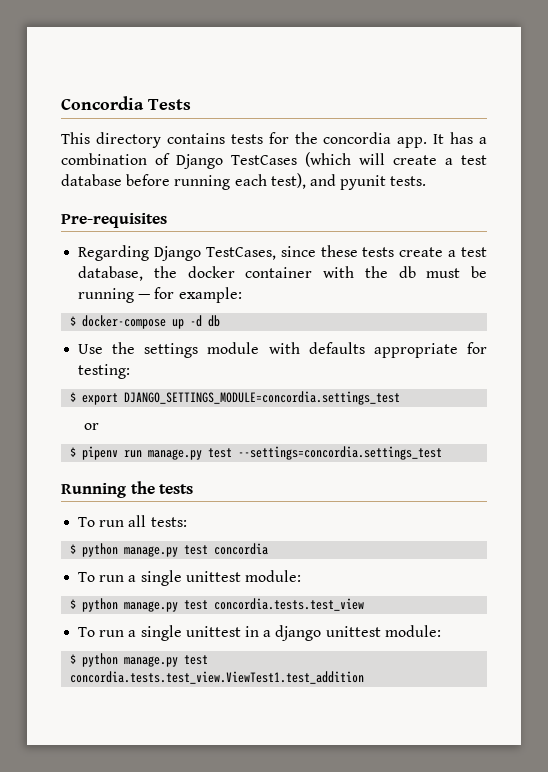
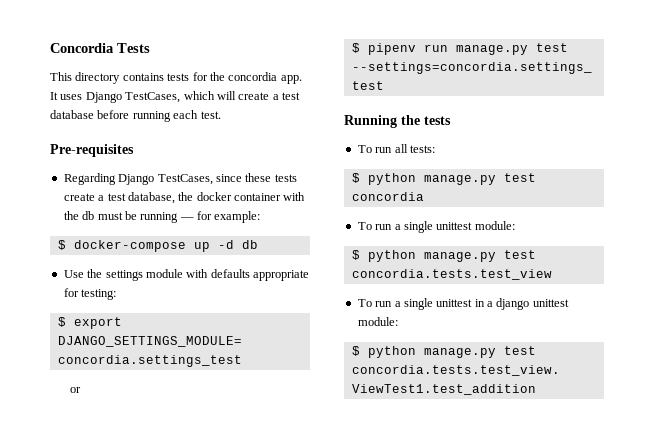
- It has a combination of Django TestCases (which will create a test database before running each test), and pyunit tests.
+ It uses Django TestCases, which will create a test database before running each test.

